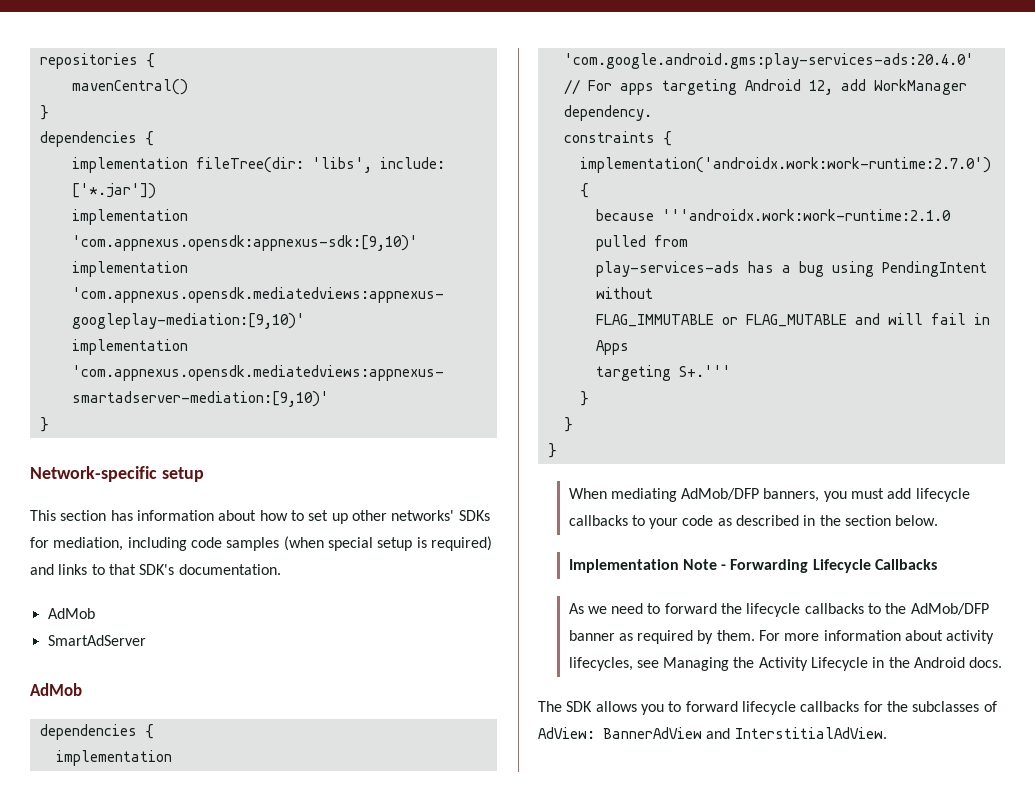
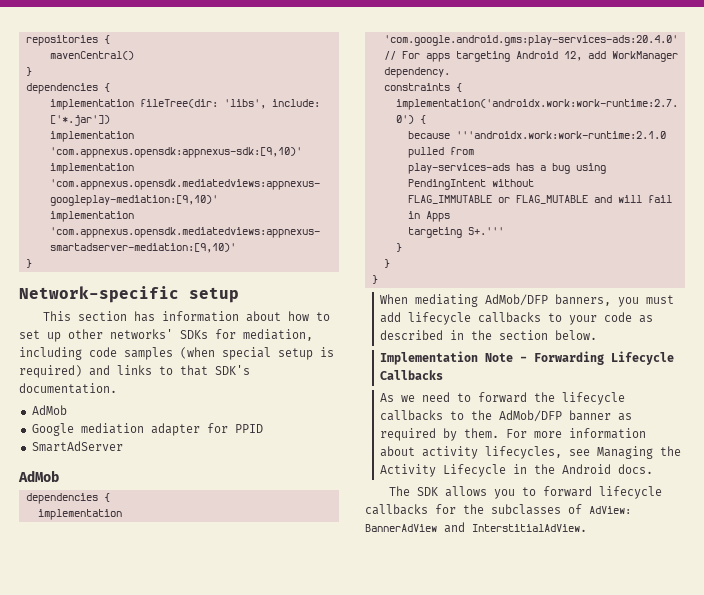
+ Google mediation adapter for PPID

